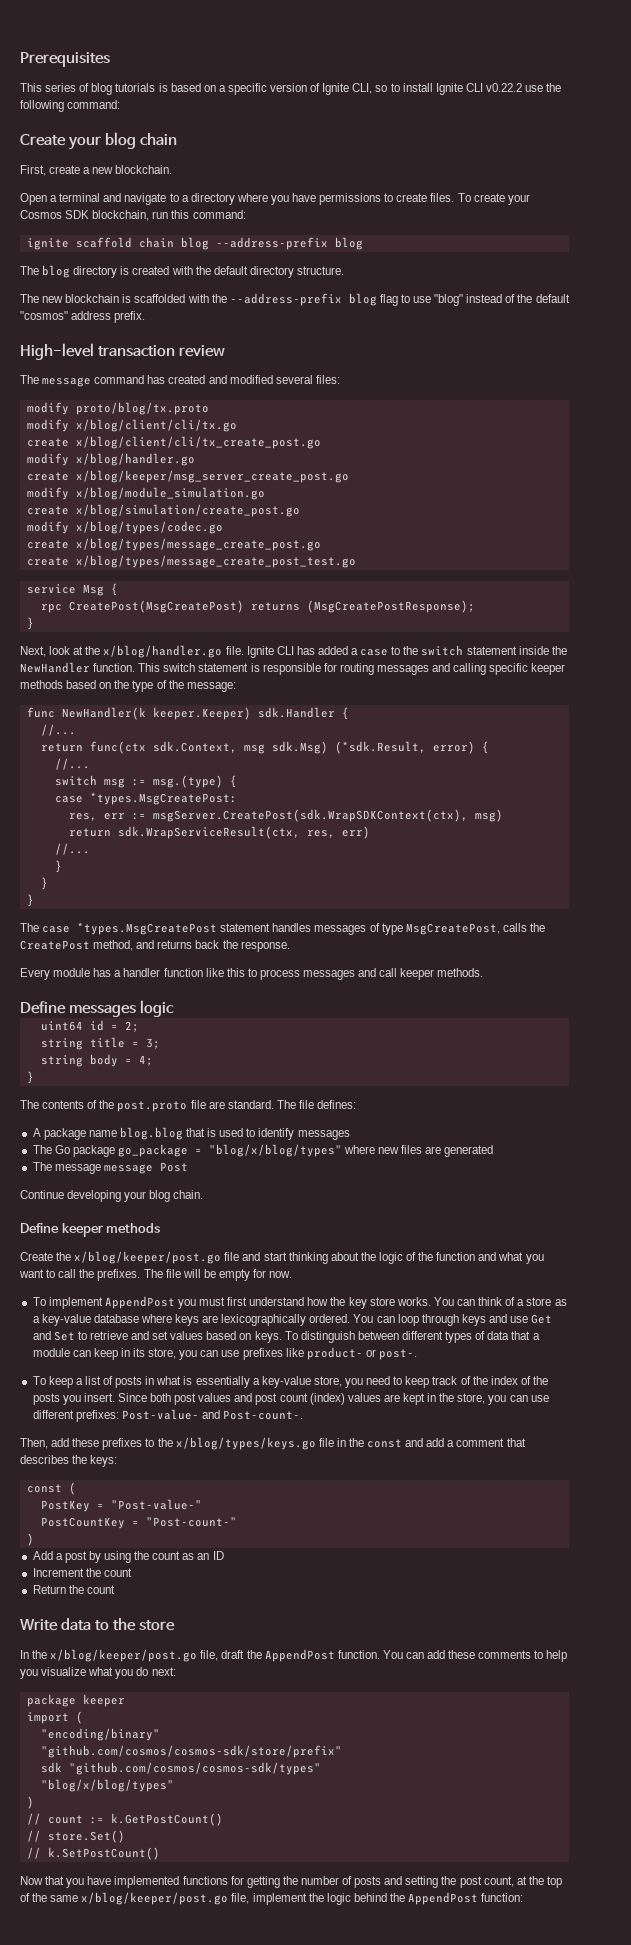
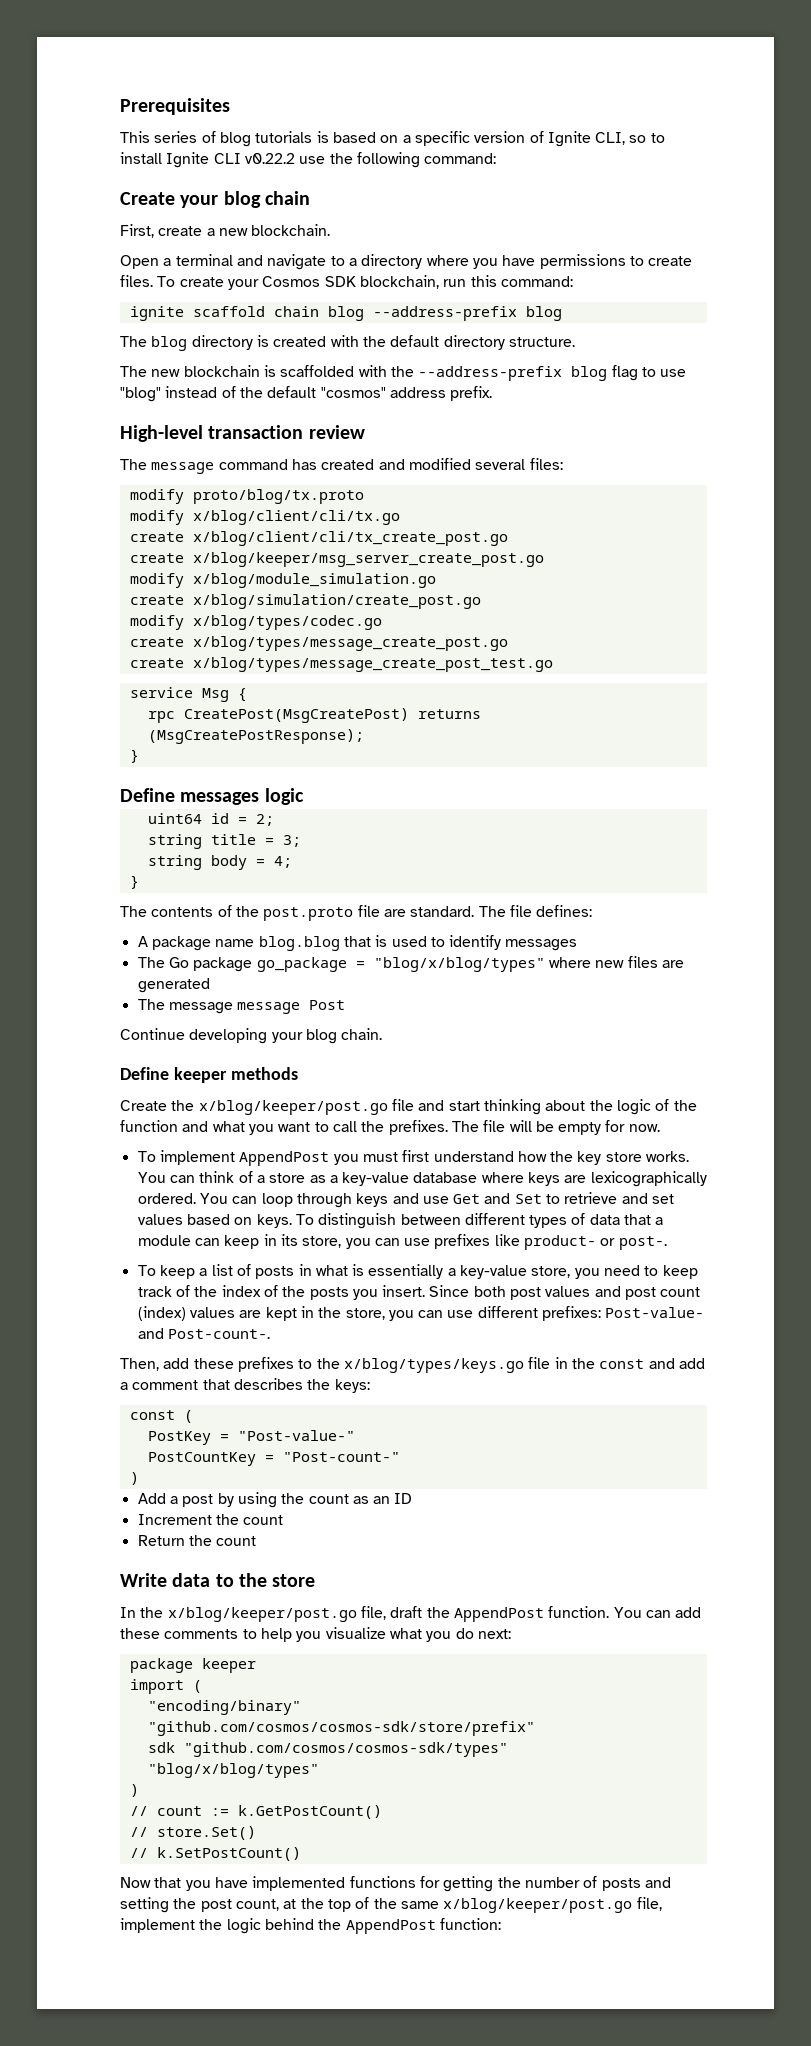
- modify x/blog/handler.go
- Next, look at the x/blog/handler.go file. Ignite CLI has added a case to the switch statement inside the NewHandler function. This switch statement is responsible for routing messages and calling specific keeper methods based on the type of the message:
- func NewHandler(k keeper.Keeper) sdk.Handler {
- //...
- return func(ctx sdk.Context, msg sdk.Msg) (*sdk.Result, error) {
- //...
- switch msg := msg.(type) {
- case *types.MsgCreatePost:
- res, err := msgServer.CreatePost(sdk.WrapSDKContext(ctx), msg)
- return sdk.WrapServiceResult(ctx, res, err)
- //...
- }
- }
- }
- The case *types.MsgCreatePost statement handles messages of type MsgCreatePost, calls the CreatePost method, and returns back the response.
- Every module has a handler function like this to process messages and call keeper methods.

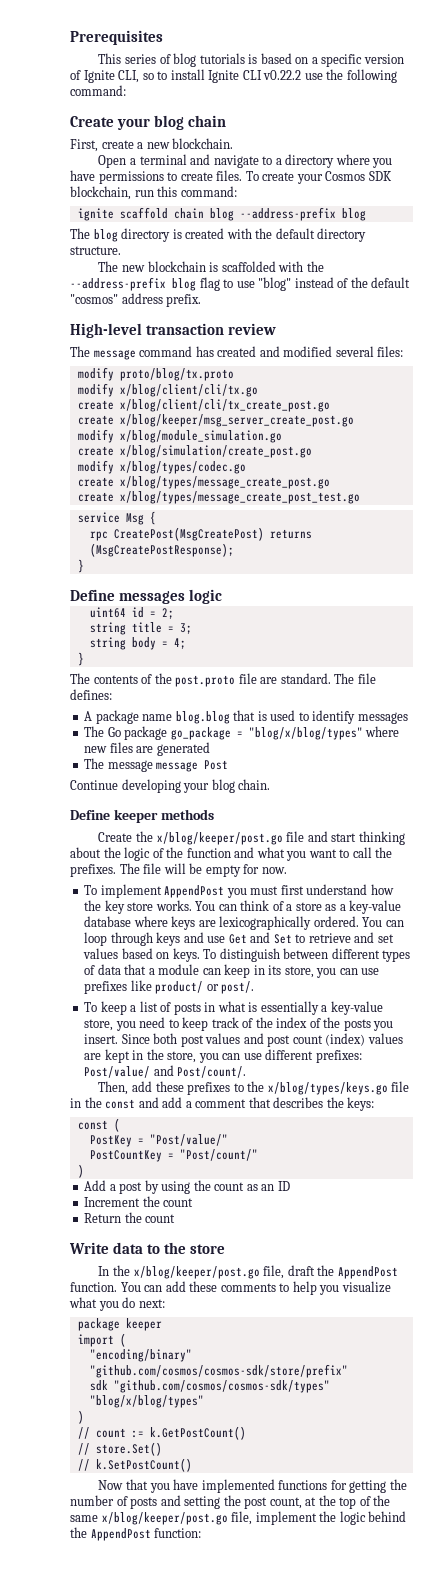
- To distinguish between different types of data that a module can keep in its store, you can use prefixes like product- or post-.
+ To distinguish between different types of data that a module can keep in its store, you can use prefixes like product/ or post/.
- Since both post values and post count (index) values are kept in the store, you can use different prefixes: Post-value- and Post-count-.
+ Since both post values and post count (index) values are kept in the store, you can use different prefixes: Post/value/ and Post/count/.
- PostKey = "Post-value-"
+ PostKey = "Post/value/"
- PostCountKey = "Post-count-"
+ PostCountKey = "Post/count/"

